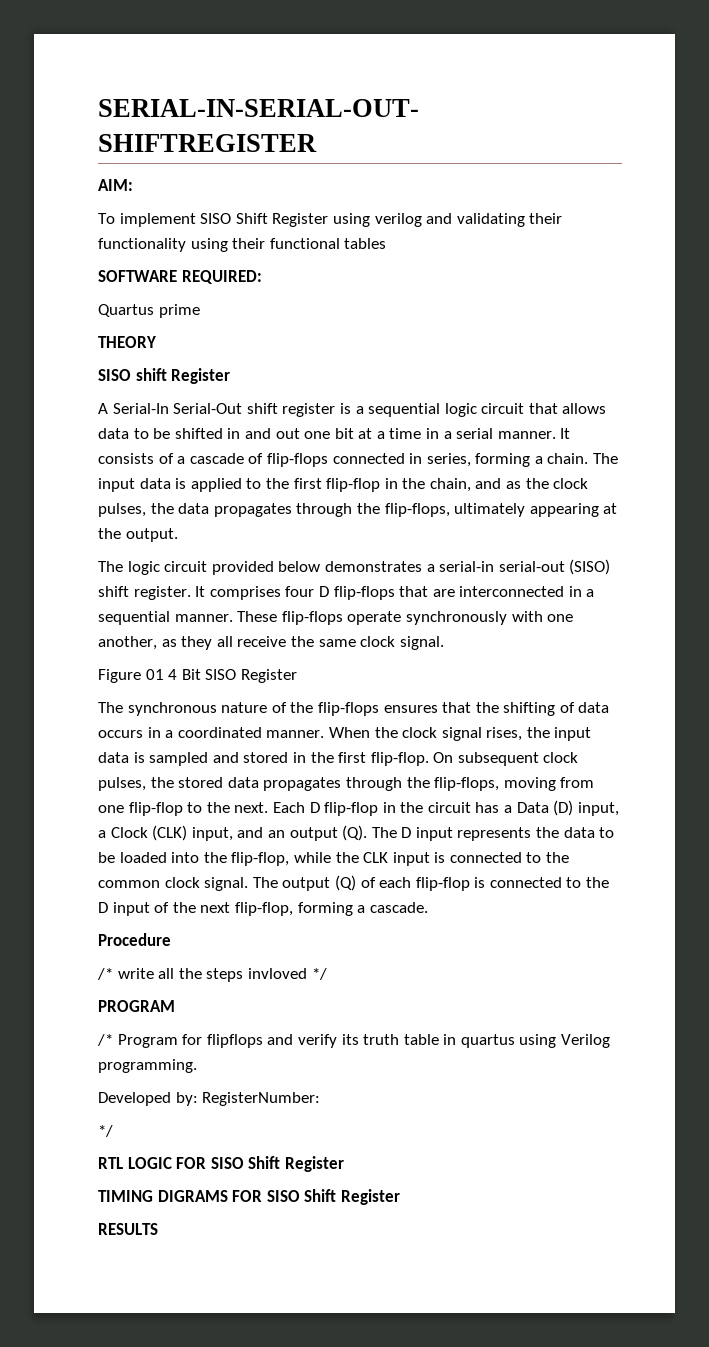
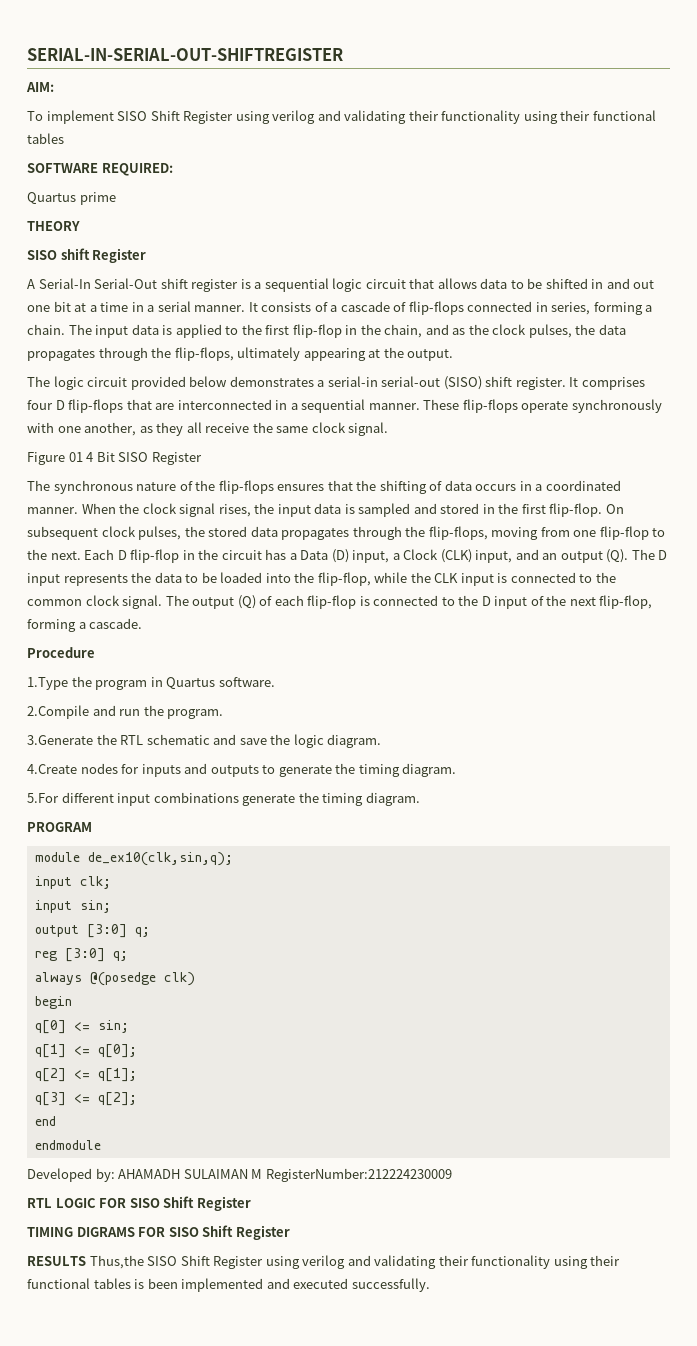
- /* write all the steps invloved */
+ 1.Type the program in Quartus software.
+ 2.Compile and run the program.
+ 3.Generate the RTL schematic and save the logic diagram.
+ 4.Create nodes for inputs and outputs to generate the timing diagram.
+ 5.For different input combinations generate the timing diagram.
  PROGRAM
- /* Program for flipflops and verify its truth table in quartus using Verilog programming.
- Developed by: RegisterNumber:
- */
+ module de_ex10(clk,sin,q);
+ input clk;
+ input sin;
+ output [3:0] q;
+ reg [3:0] q;
+ always @(posedge clk)
+ begin
+ q[0] <= sin;
+ q[1] <= q[0];
+ q[2] <= q[1];
+ q[3] <= q[2];
+ end
+ endmodule
+ Developed by: AHAMADH SULAIMAN M RegisterNumber:212224230009
- RESULTS
+ RESULTS Thus,the SISO Shift Register using verilog and validating their functionality using their functional tables is been implemented and executed successfully.

